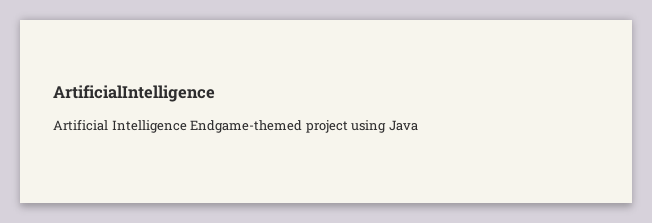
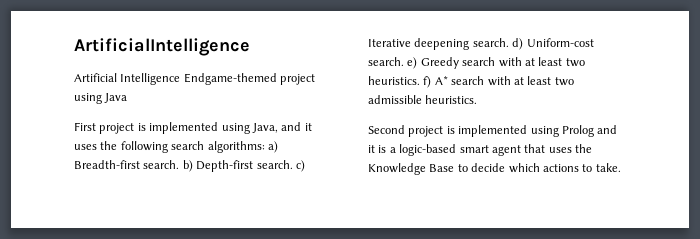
+ First project is implemented using Java, and it uses the following search algorithms: a) Breadth-first search. b) Depth-first search. c) Iterative deepening search. d) Uniform-cost search. e) Greedy search with at least two heuristics. f) A* search with at least two admissible heuristics.
+ Second project is implemented using Prolog and it is a logic-based smart agent that uses the Knowledge Base to decide which actions to take.

